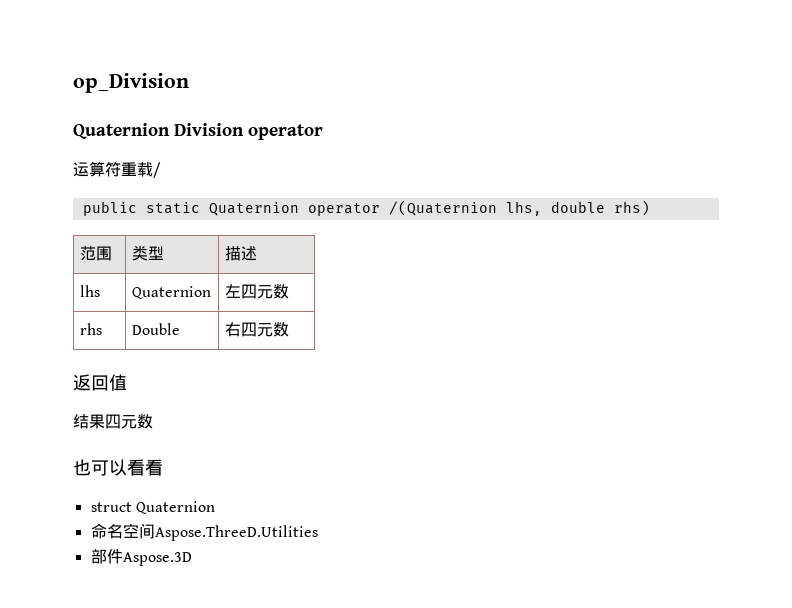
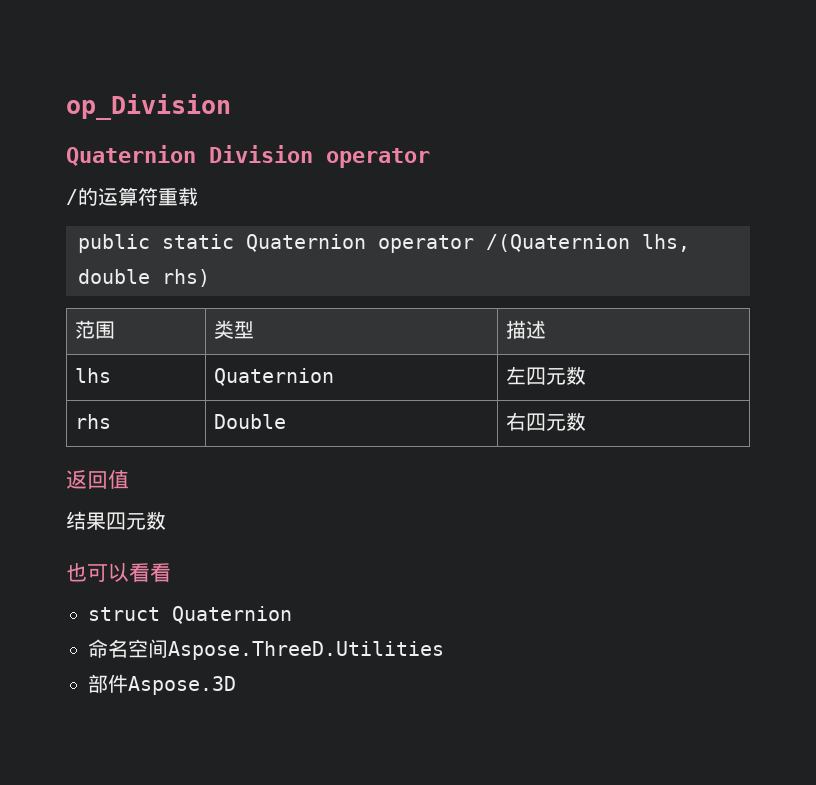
- 运算符重载/
+ /的运算符重载

